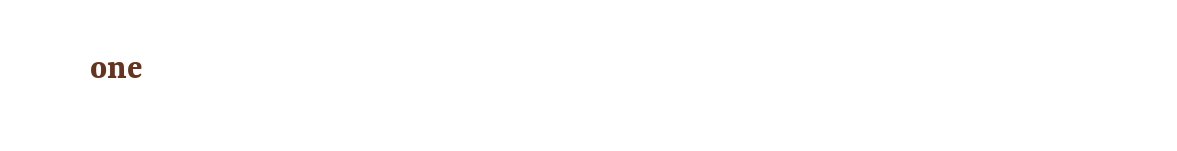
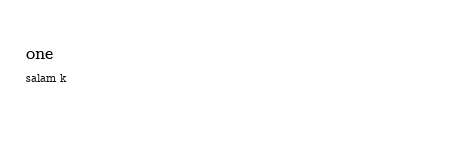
+ salam k

